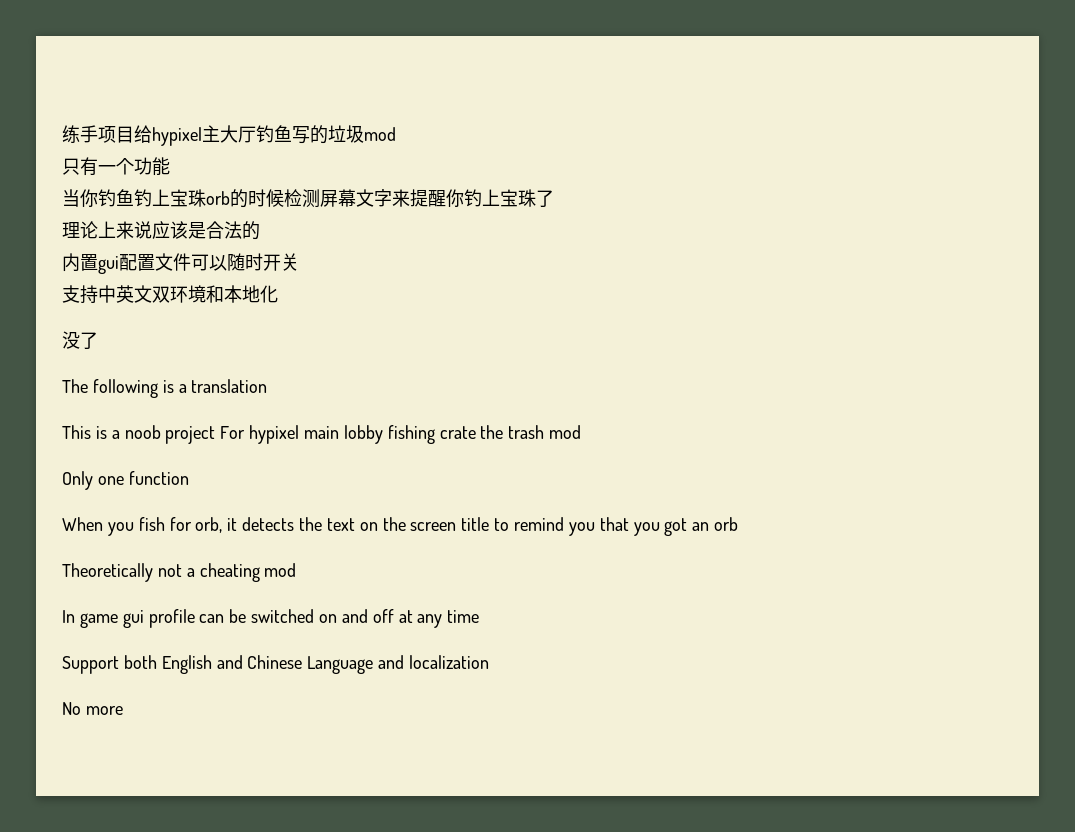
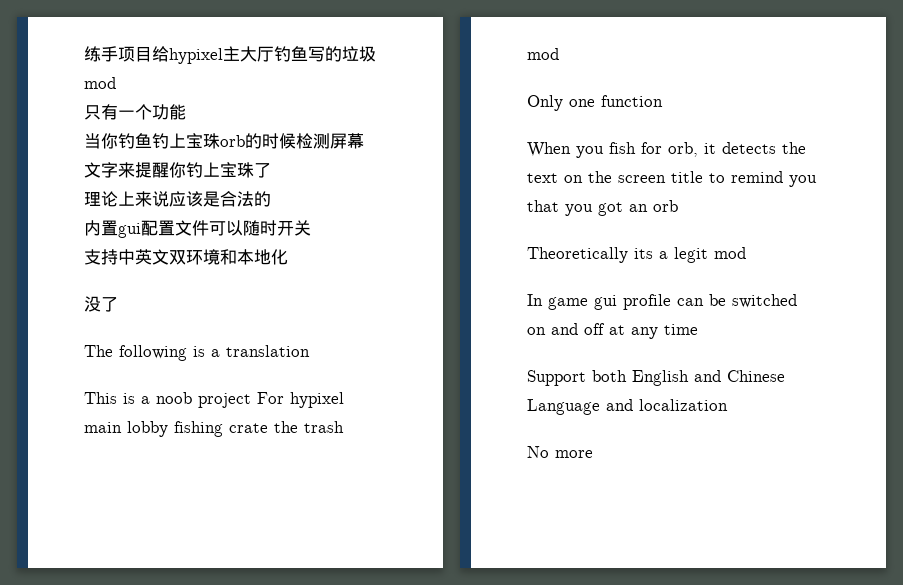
- Theoretically not a cheating mod
+ Theoretically its a legit mod

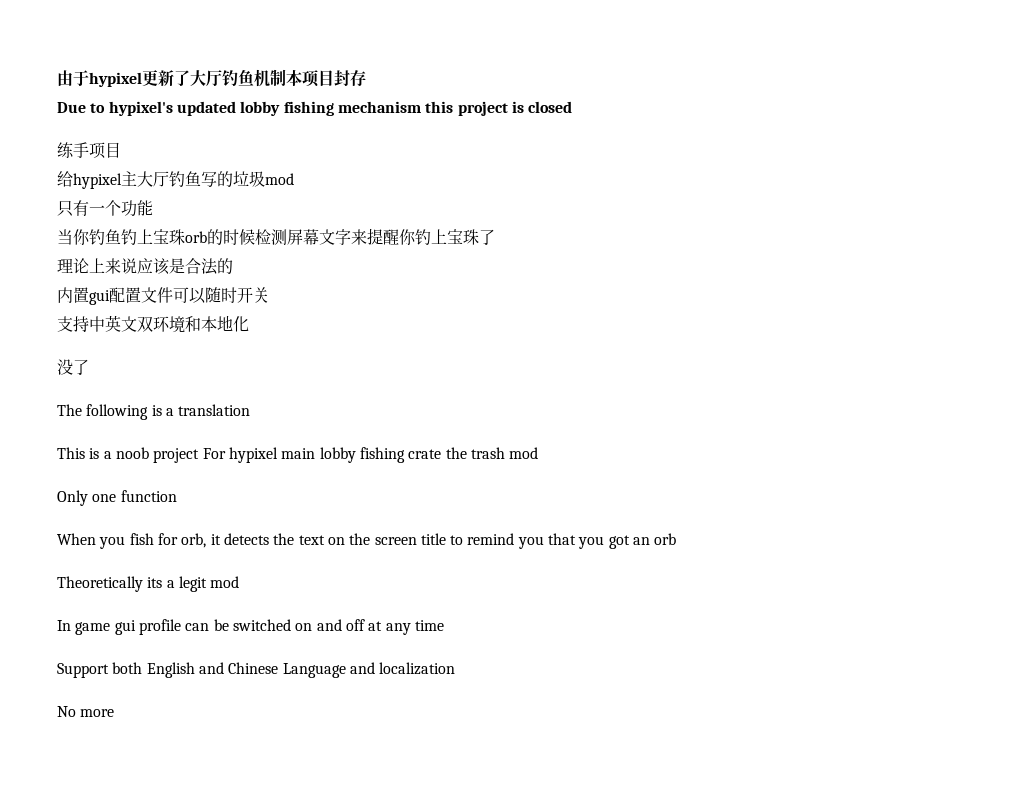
+ 由于hypixel更新了大厅钓鱼机制本项目封存
+ Due to hypixel's updated lobby fishing mechanism this project is closed
- 练手项目给hypixel主大厅钓鱼写的垃圾mod
+ 练手项目
+ 给hypixel主大厅钓鱼写的垃圾mod

